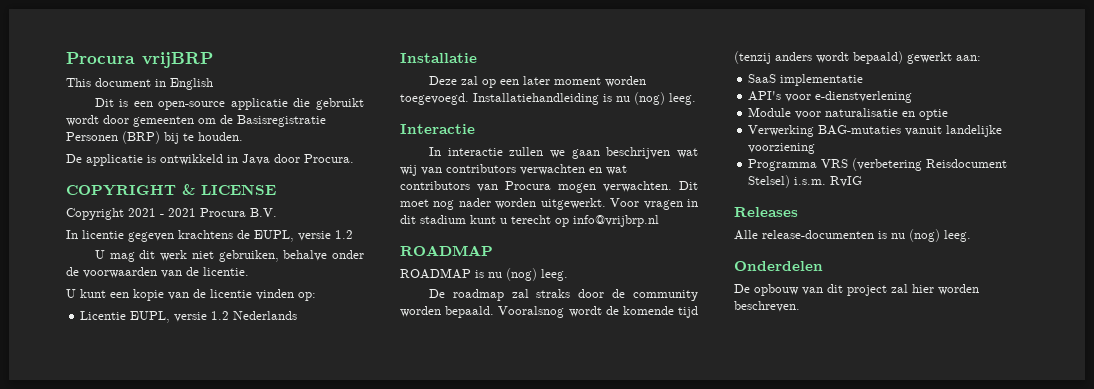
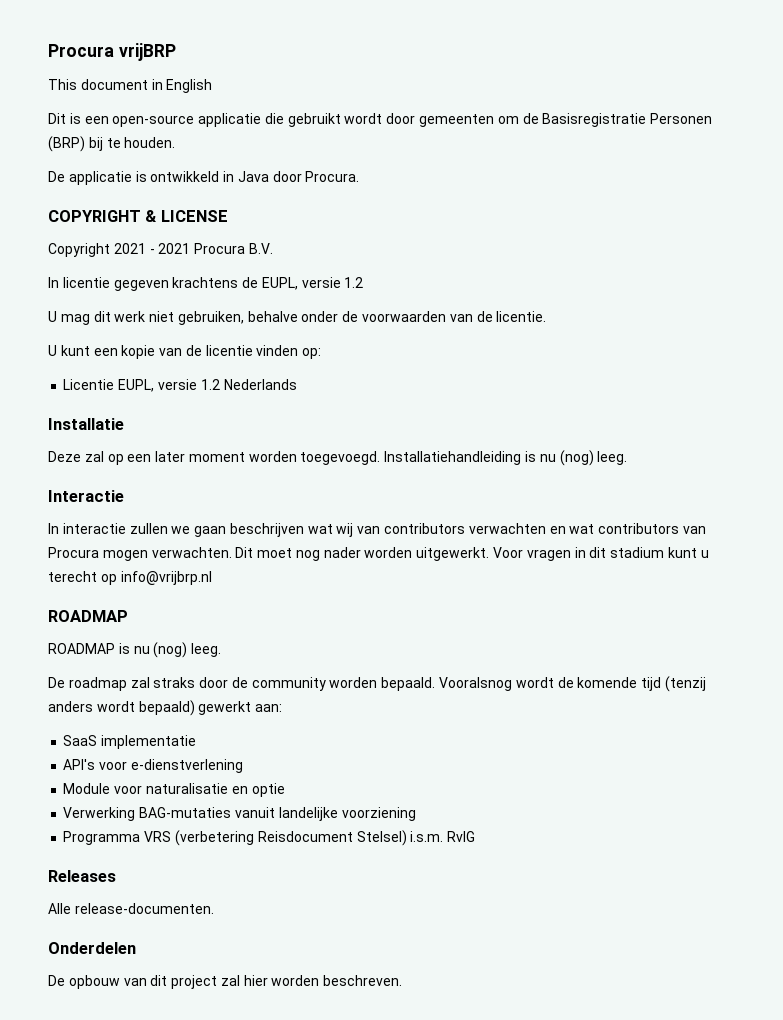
- Alle release-documenten is nu (nog) leeg.
+ Alle release-documenten.

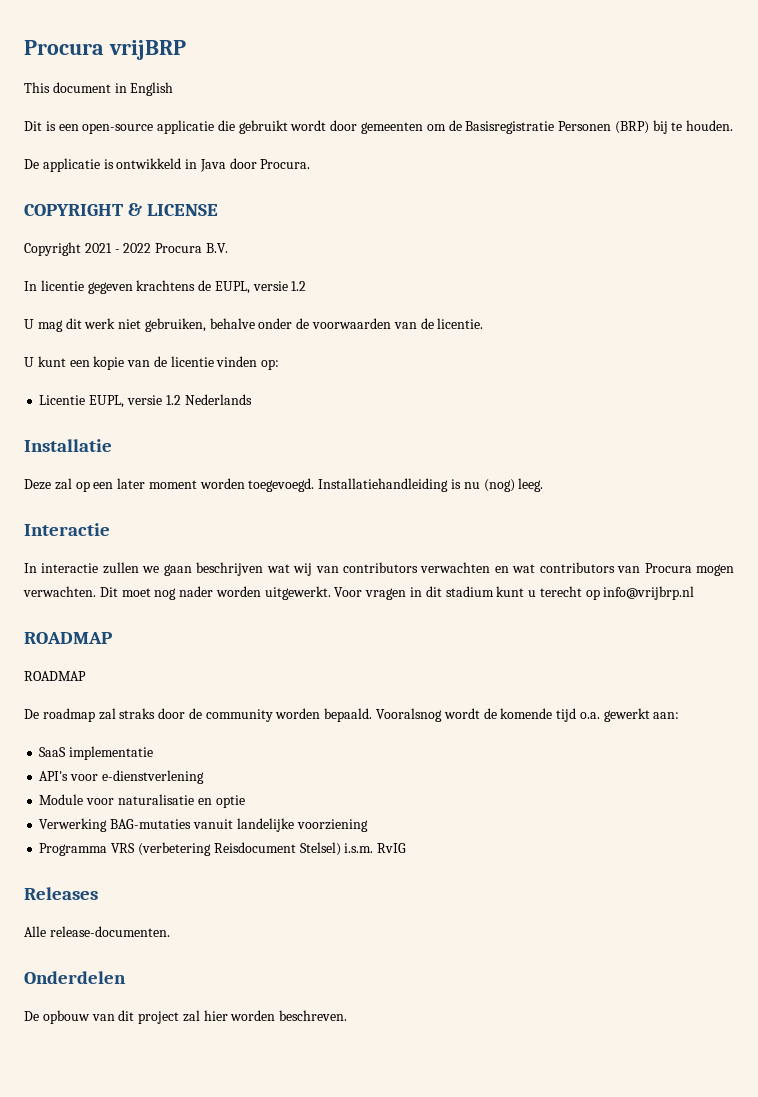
- Copyright 2021 - 2021 Procura B.V.
+ Copyright 2021 - 2022 Procura B.V.
  Voor vragen in dit stadium kunt u terecht op info@vrijbrp.nl
  ROADMAP
- ROADMAP is nu (nog) leeg.
+ ROADMAP
- Vooralsnog wordt de komende tijd (tenzij anders wordt bepaald) gewerkt aan:
+ Vooralsnog wordt de komende tijd o.a. gewerkt aan:

